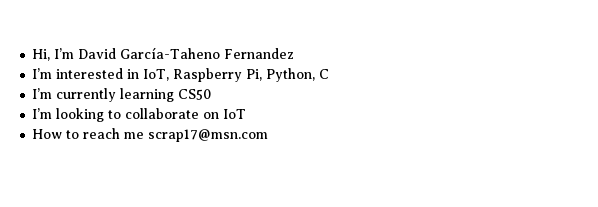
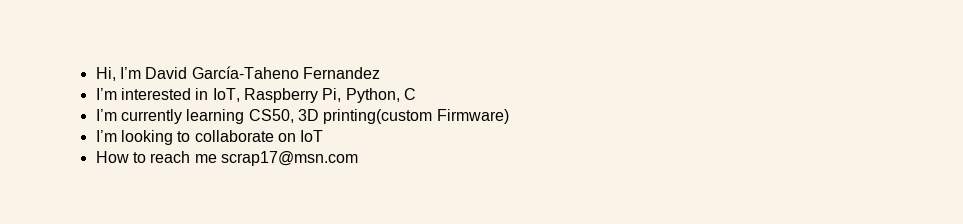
- I’m currently learning CS50
+ I’m currently learning CS50, 3D printing(custom Firmware)

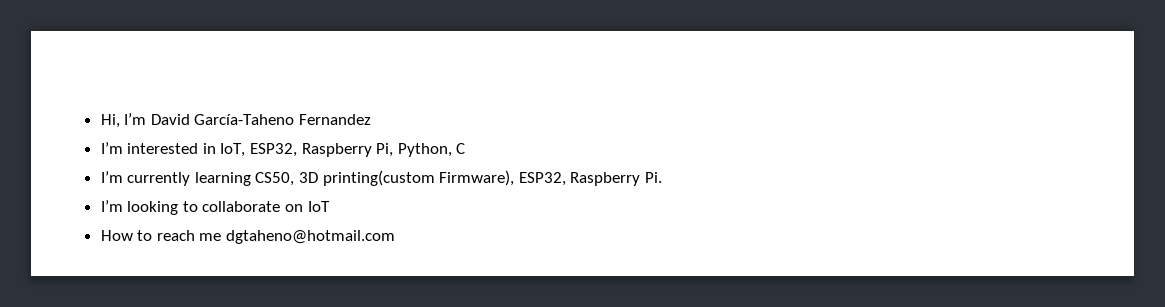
- I’m interested in IoT, Raspberry Pi, Python, C
+ I’m interested in IoT, ESP32, Raspberry Pi, Python, C
- I’m currently learning CS50, 3D printing(custom Firmware)
+ I’m currently learning CS50, 3D printing(custom Firmware), ESP32, Raspberry Pi.
- How to reach me scrap17@msn.com
+ How to reach me dgtaheno@hotmail.com

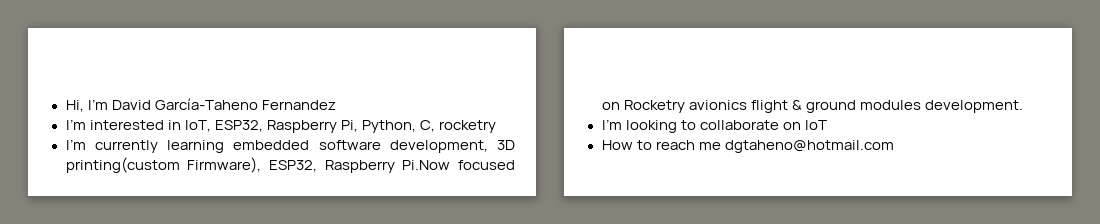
- I’m interested in IoT, ESP32, Raspberry Pi, Python, C
+ I’m interested in IoT, ESP32, Raspberry Pi, Python, C, rocketry
- I’m currently learning CS50, 3D printing(custom Firmware), ESP32, Raspberry Pi.
+ I’m currently learning embedded software development, 3D printing(custom Firmware), ESP32, Raspberry Pi.Now focused on Rocketry avionics flight & ground modules development.

